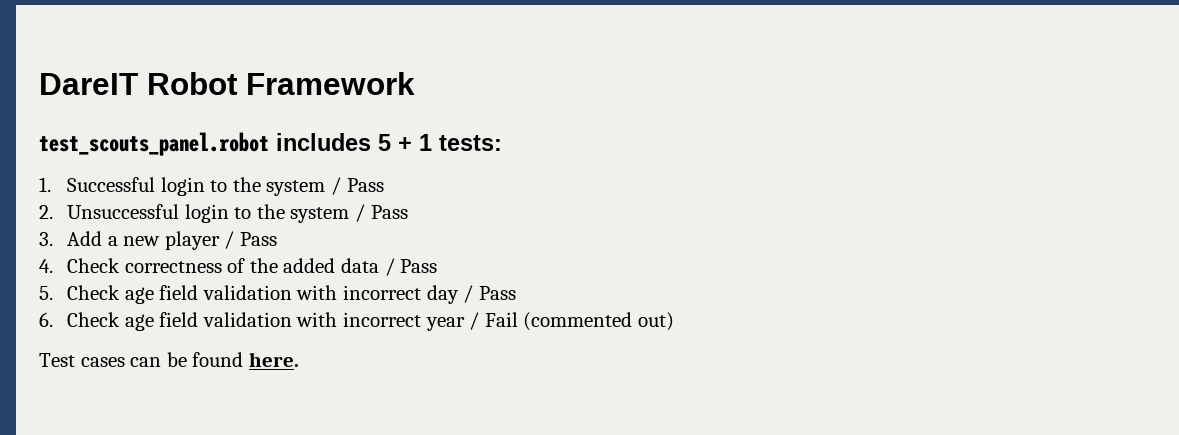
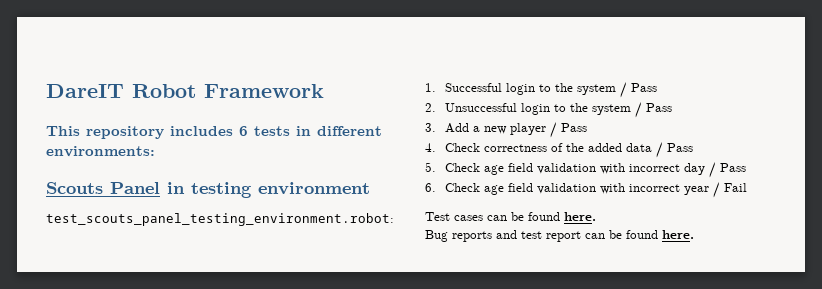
- test_scouts_panel.robot includes 5 + 1 tests:
+ This repository includes 6 tests in different environments:
+ Scouts Panel in testing environment
+ test_scouts_panel_testing_environment.robot:
- 6. Check age field validation with incorrect year / Fail (commented out)
+ 6. Check age field validation with incorrect year / Fail
+ Bug reports and test report can be found here.

